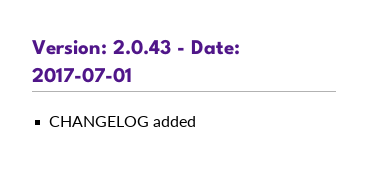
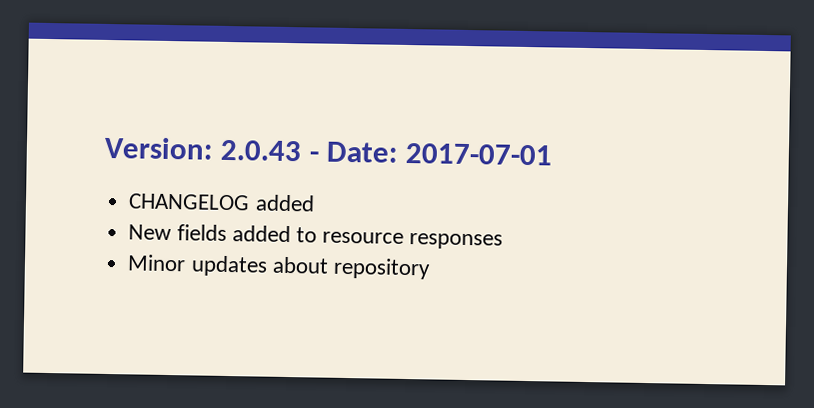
+ New fields added to resource responses
+ Minor updates about repository

